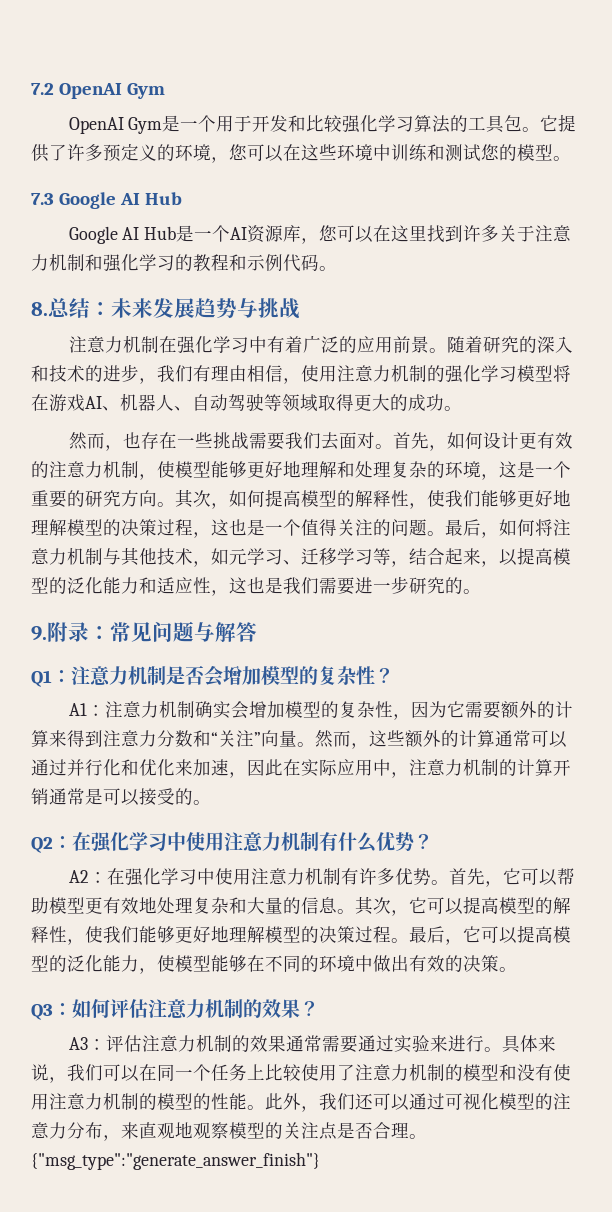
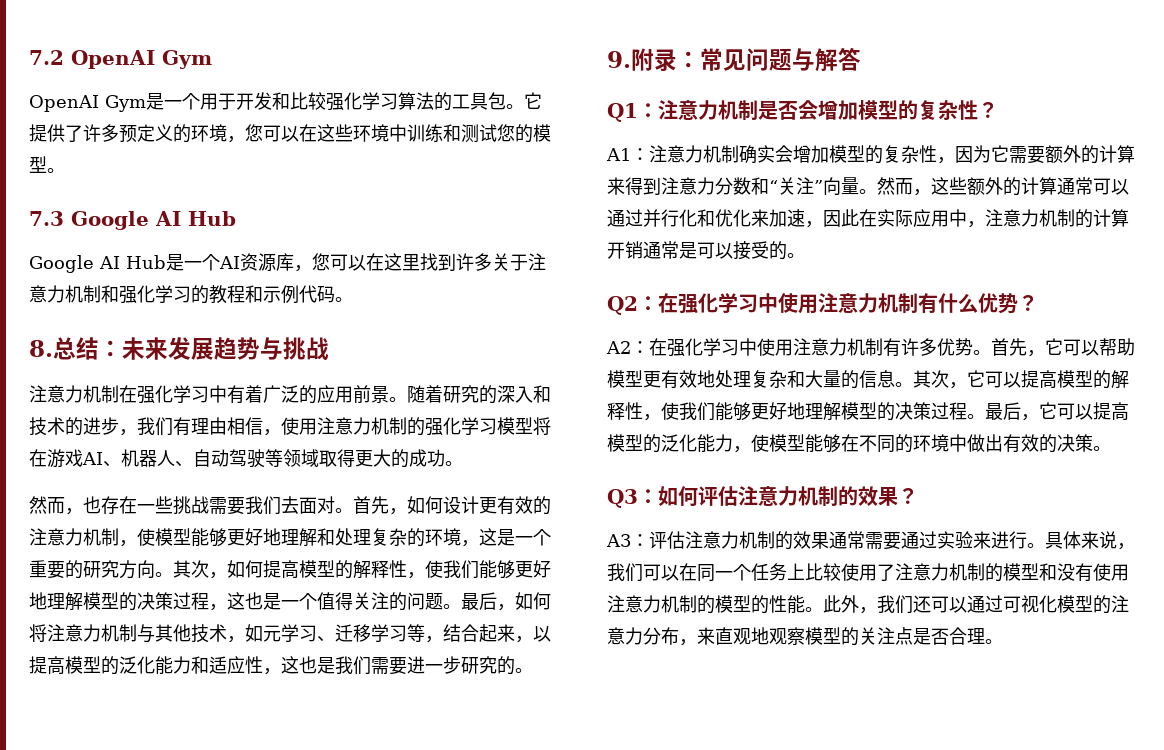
- {"msg_type":"generate_answer_finish"}

